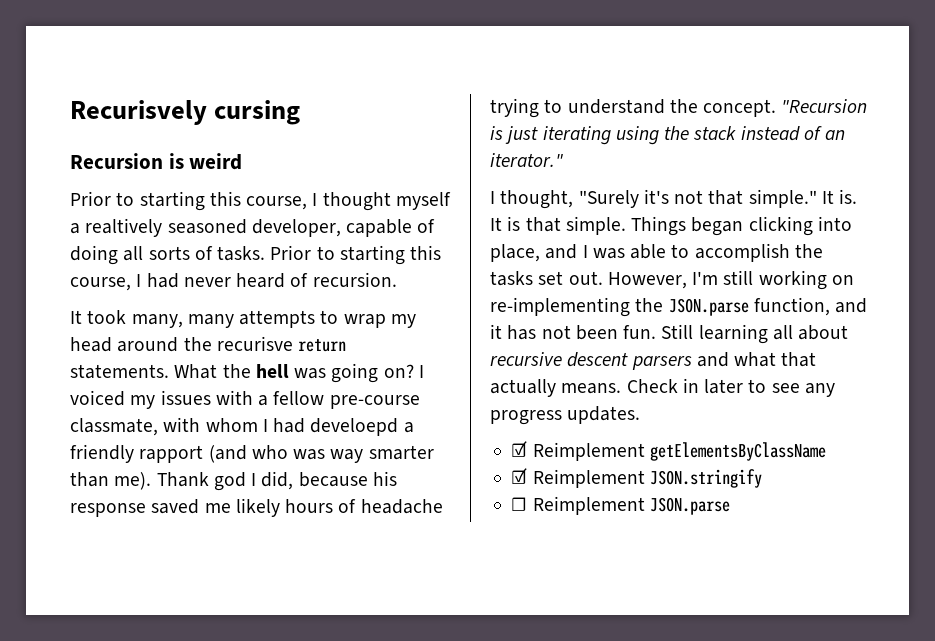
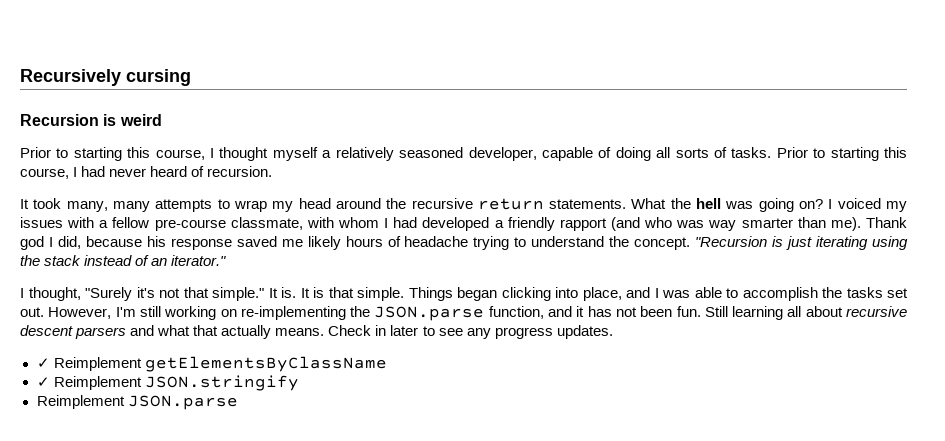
- Recurisvely cursing
+ Recursively cursing
- Prior to starting this course, I thought myself a realtively seasoned developer, capable of doing all sorts of tasks.
+ Prior to starting this course, I thought myself a relatively seasoned developer, capable of doing all sorts of tasks.
- It took many, many attempts to wrap my head around the recurisve return statements.
+ It took many, many attempts to wrap my head around the recursive return statements.
- I voiced my issues with a fellow pre-course classmate, with whom I had develoepd a friendly rapport (and who was way smarter than me).
+ I voiced my issues with a fellow pre-course classmate, with whom I had developed a friendly rapport (and who was way smarter than me).
- ☑ Reimplement getElementsByClassName
+ ✓ Reimplement getElementsByClassName
- ☑ Reimplement JSON.stringify
+ ✓ Reimplement JSON.stringify
- ☐ Reimplement JSON.parse
+ Reimplement JSON.parse

